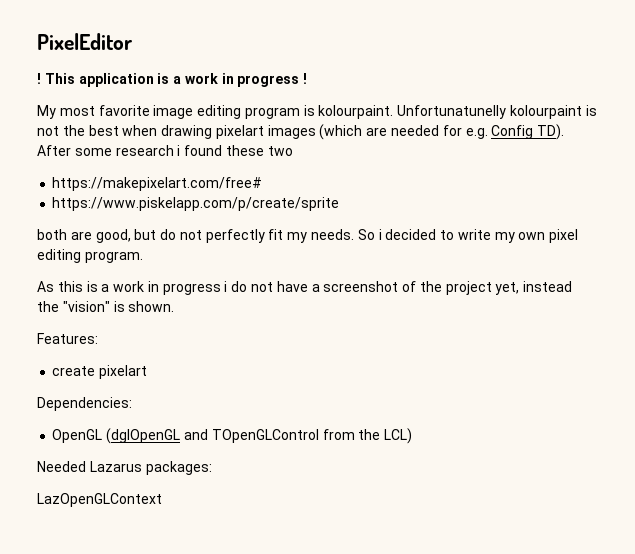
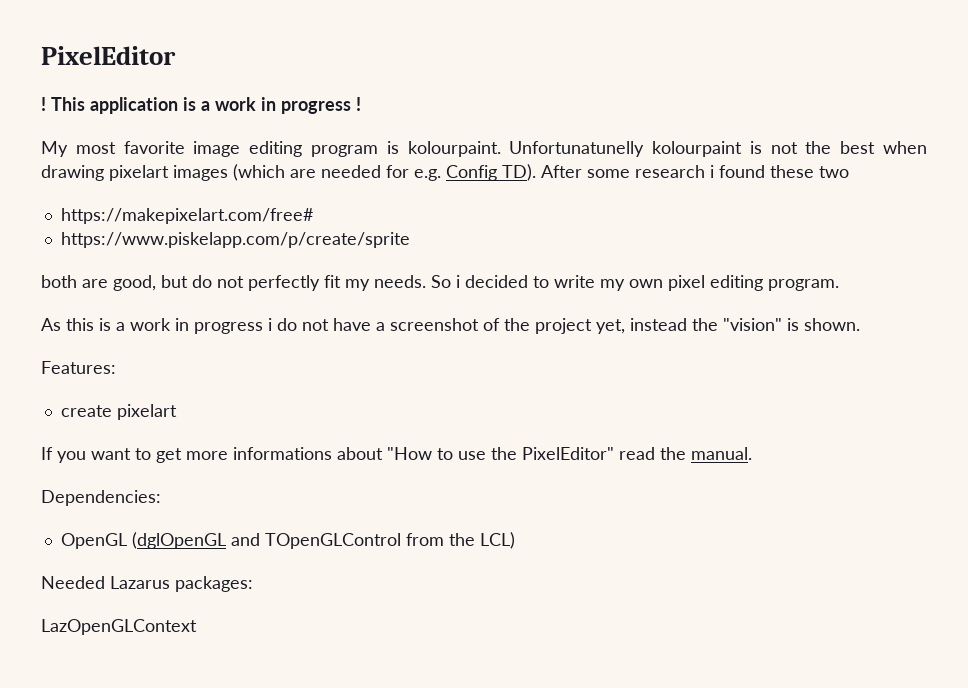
+ If you want to get more informations about "How to use the PixelEditor" read the manual.

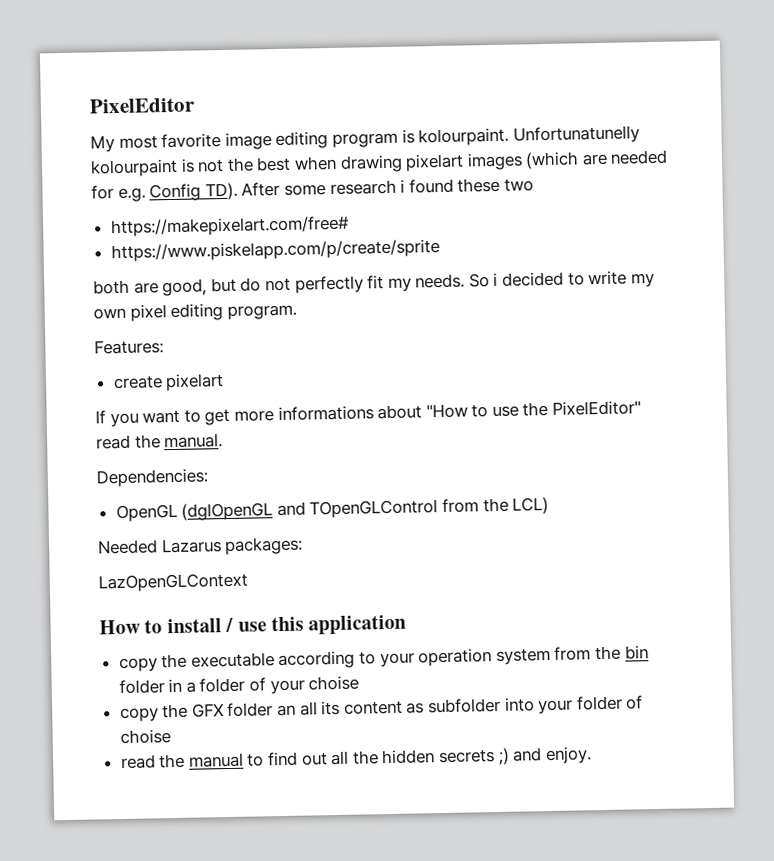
- ! This application is a work in progress !
- As this is a work in progress i do not have a screenshot of the project yet, instead the "vision" is shown.
+ How to install / use this application
+ copy the executable according to your operation system from the bin folder in a folder of your choise
+ copy the GFX folder an all its content as subfolder into your folder of choise
+ read the manual to find out all the hidden secrets ;) and enjoy.

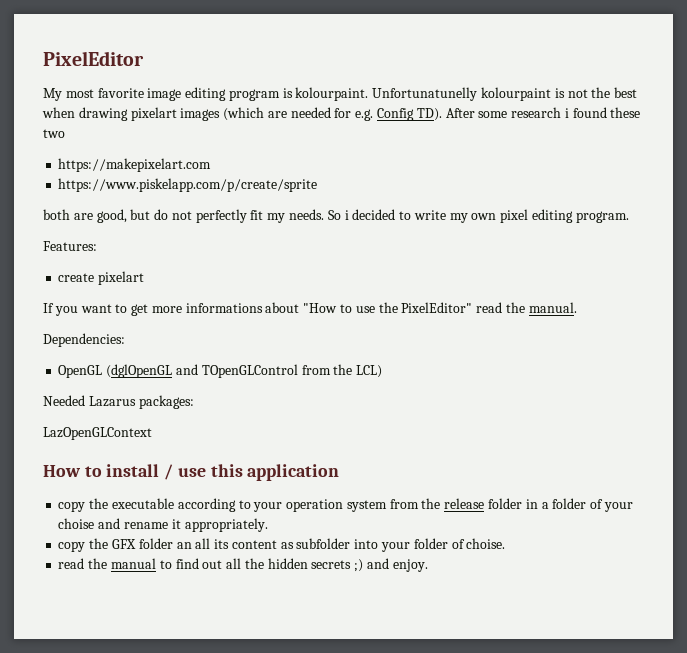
- https://makepixelart.com/free#
+ https://makepixelart.com
- copy the executable according to your operation system from the bin folder in a folder of your choise
+ copy the executable according to your operation system from the release folder in a folder of your choise and rename it appropriately.
- copy the GFX folder an all its content as subfolder into your folder of choise
+ copy the GFX folder an all its content as subfolder into your folder of choise.

